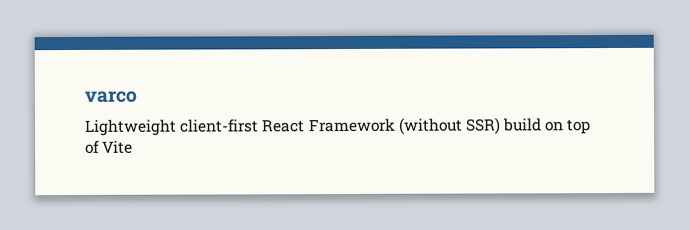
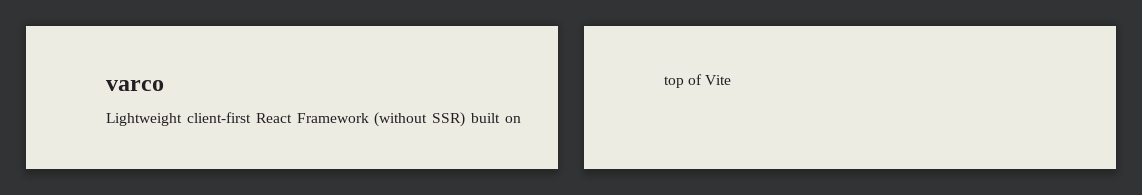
- Lightweight client-first React Framework (without SSR) build on top of Vite
+ Lightweight client-first React Framework (without SSR) built on top of Vite

